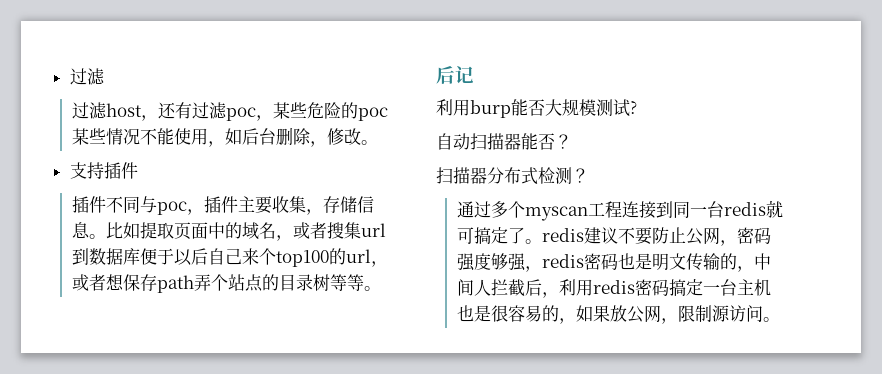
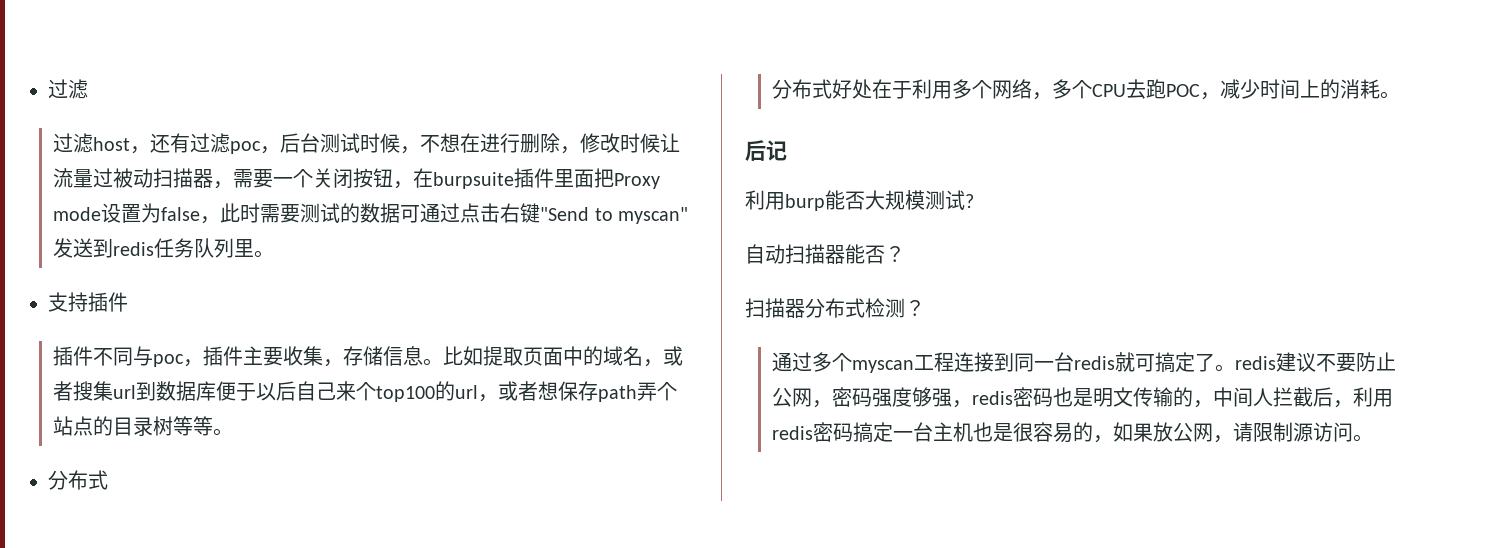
- 过滤host，还有过滤poc，某些危险的poc某些情况不能使用，如后台删除，修改。
+ 过滤host，还有过滤poc，后台测试时候，不想在进行删除，修改时候让流量过被动扫描器，需要一个关闭按钮，在burpsuite插件里面把Proxy mode设置为false，此时需要测试的数据可通过点击右键"Send to myscan"发送到redis任务队列里。
  比如提取页面中的域名，或者搜集url到数据库便于以后自己来个top100的url，或者想保存path弄个站点的目录树等等。
+ 分布式
+ 分布式好处在于利用多个网络，多个CPU去跑POC，减少时间上的消耗。
- 通过多个myscan工程连接到同一台redis就可搞定了。redis建议不要防止公网，密码强度够强，redis密码也是明文传输的，中间人拦截后，利用redis密码搞定一台主机也是很容易的，如果放公网，限制源访问。
+ 通过多个myscan工程连接到同一台redis就可搞定了。redis建议不要防止公网，密码强度够强，redis密码也是明文传输的，中间人拦截后，利用redis密码搞定一台主机也是很容易的，如果放公网，请限制源访问。

